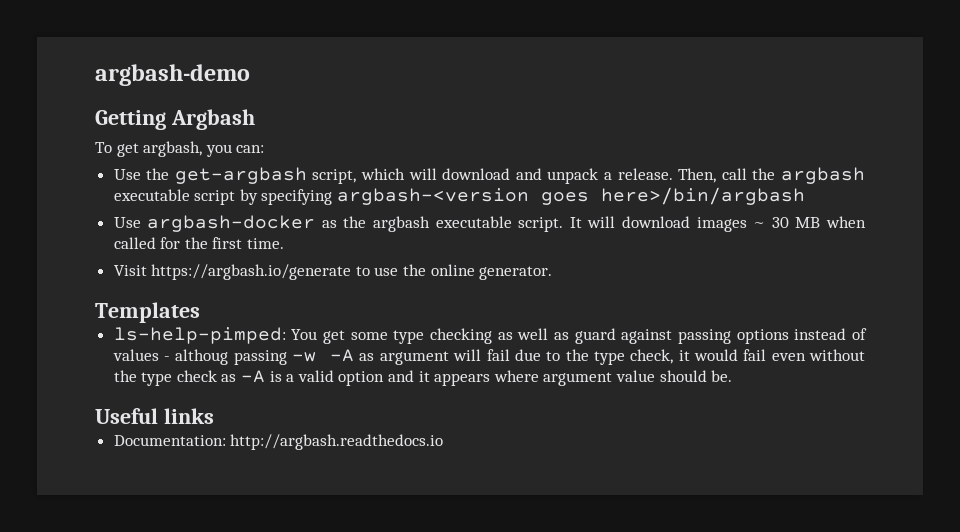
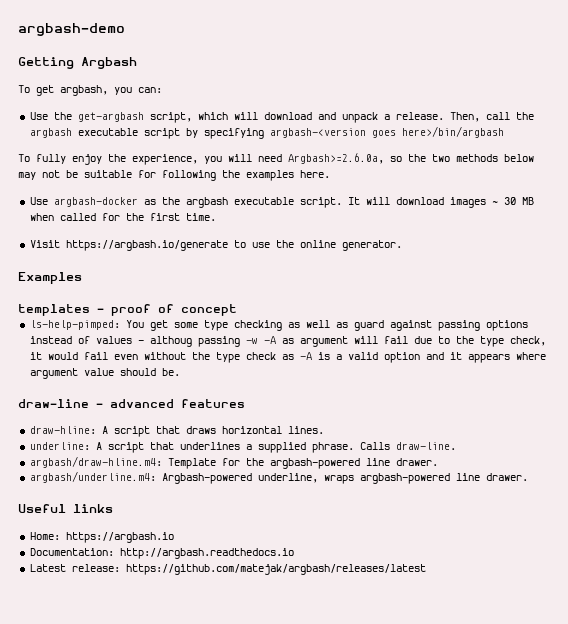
+ To fully enjoy the experience, you will need Argbash>=2.6.0a, so the two methods below may not be suitable for following the examples here.
- Templates
+ Examples
+ templates - proof of concept
+ draw-line - advanced features
+ draw-hline: A script that draws horizontal lines.
+ underline: A script that underlines a supplied phrase. Calls draw-line.
+ argbash/draw-hline.m4: Template for the argbash-powered line drawer.
+ argbash/underline.m4: Argbash-powered underline, wraps argbash-powered line drawer.
+ Home: https://argbash.io
+ Latest release: https://github.com/matejak/argbash/releases/latest

